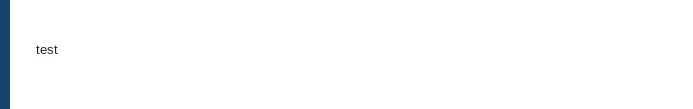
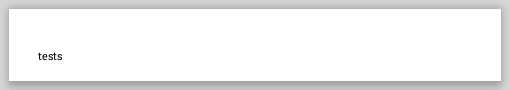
- test
+ tests

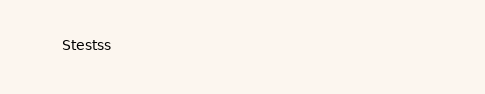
- tests
+ Stestss

